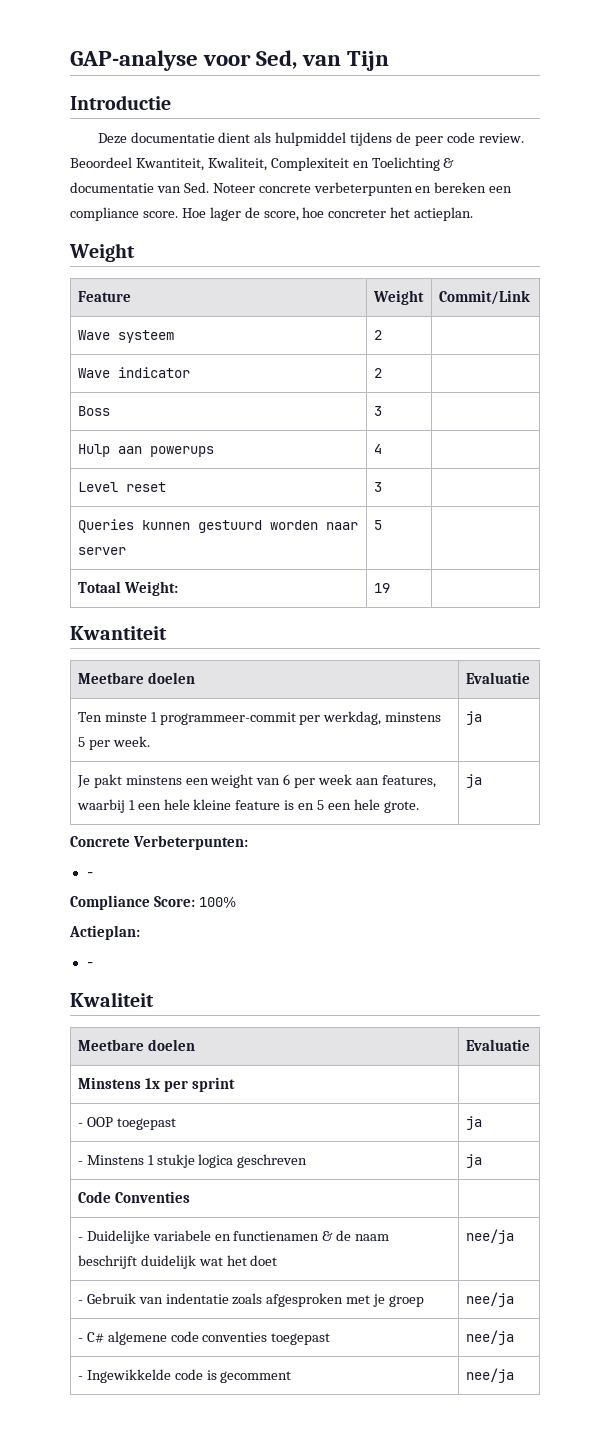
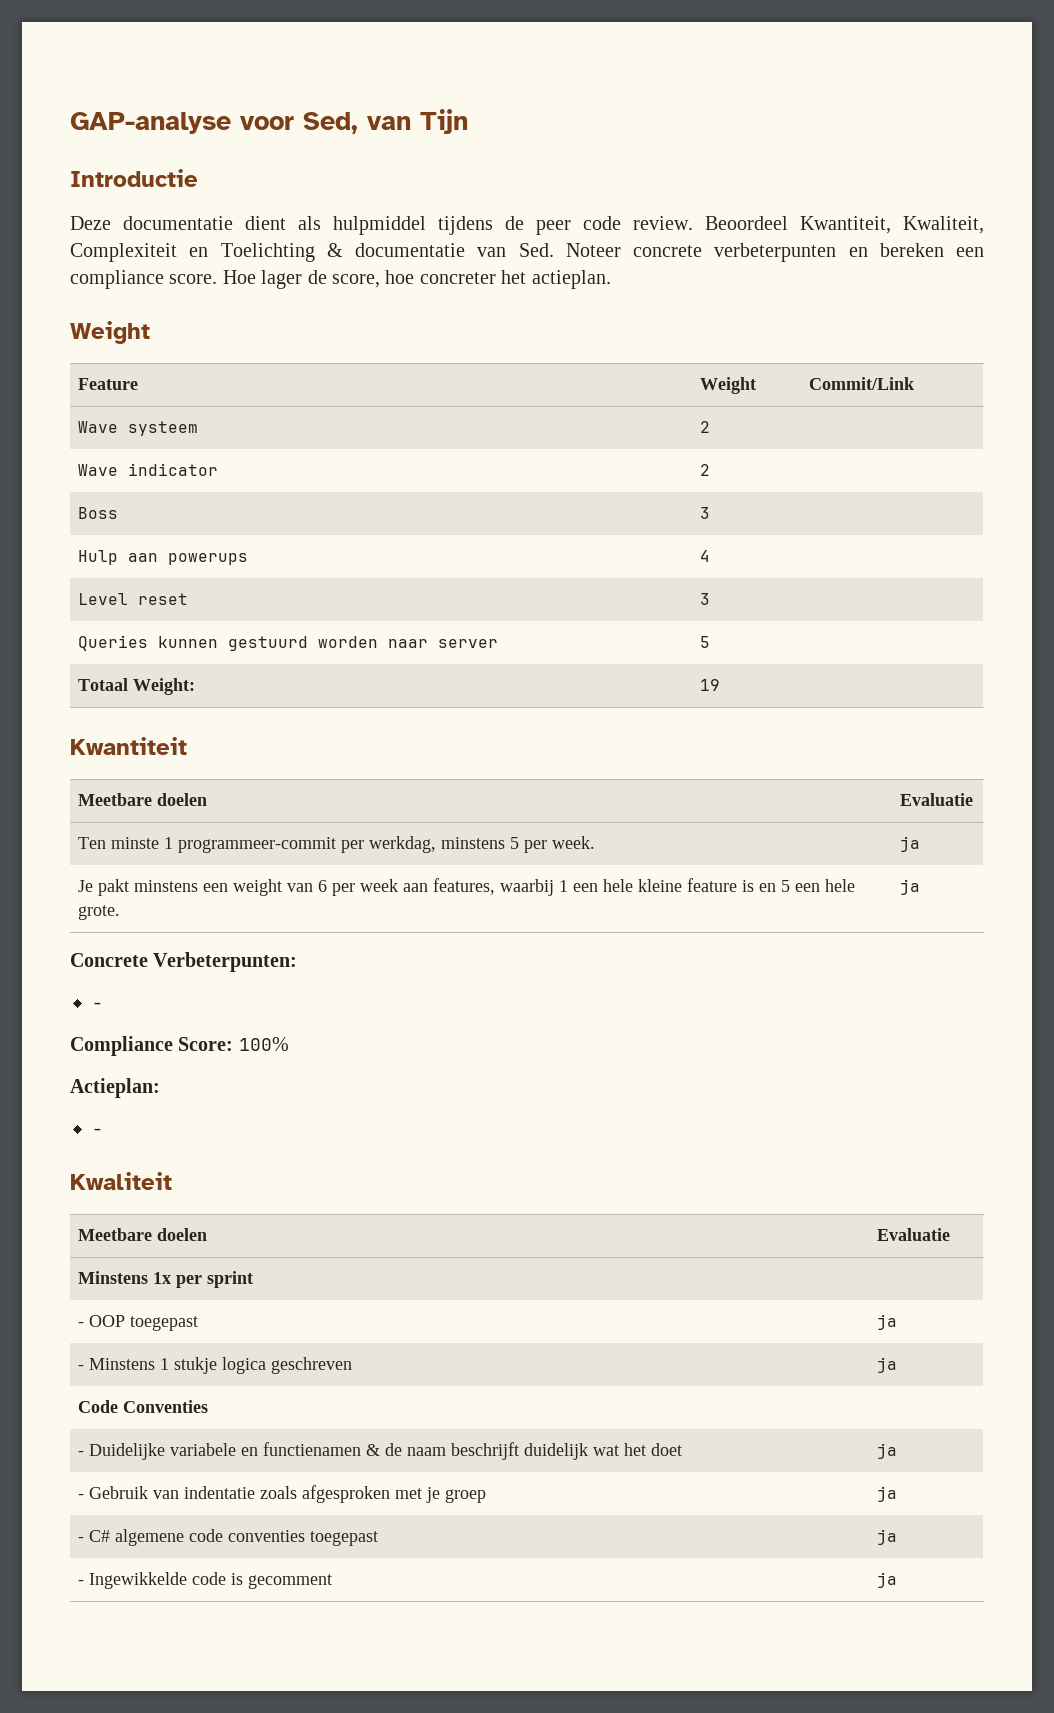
- - Duidelijke variabele en functienamen & de naam beschrijft duidelijk wat het doet | nee/ja
+ - Duidelijke variabele en functienamen & de naam beschrijft duidelijk wat het doet | ja
- - Gebruik van indentatie zoals afgesproken met je groep | nee/ja
+ - Gebruik van indentatie zoals afgesproken met je groep | ja
- - C# algemene code conventies toegepast | nee/ja
+ - C# algemene code conventies toegepast | ja
- - Ingewikkelde code is gecomment | nee/ja
+ - Ingewikkelde code is gecomment | ja

